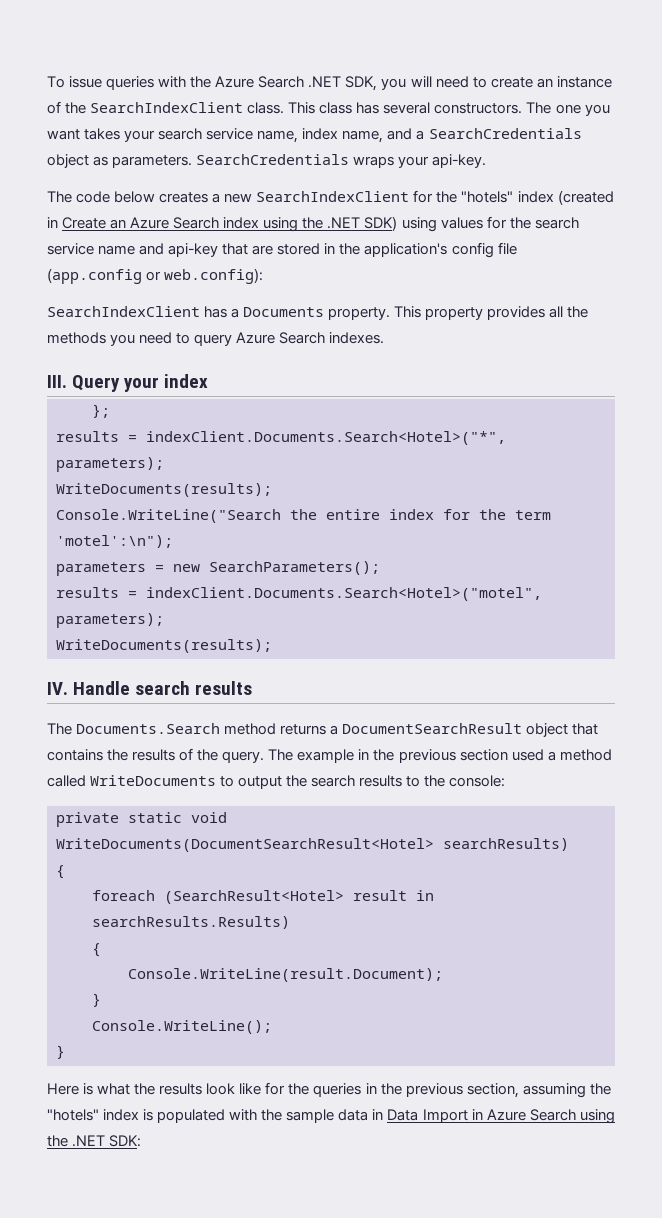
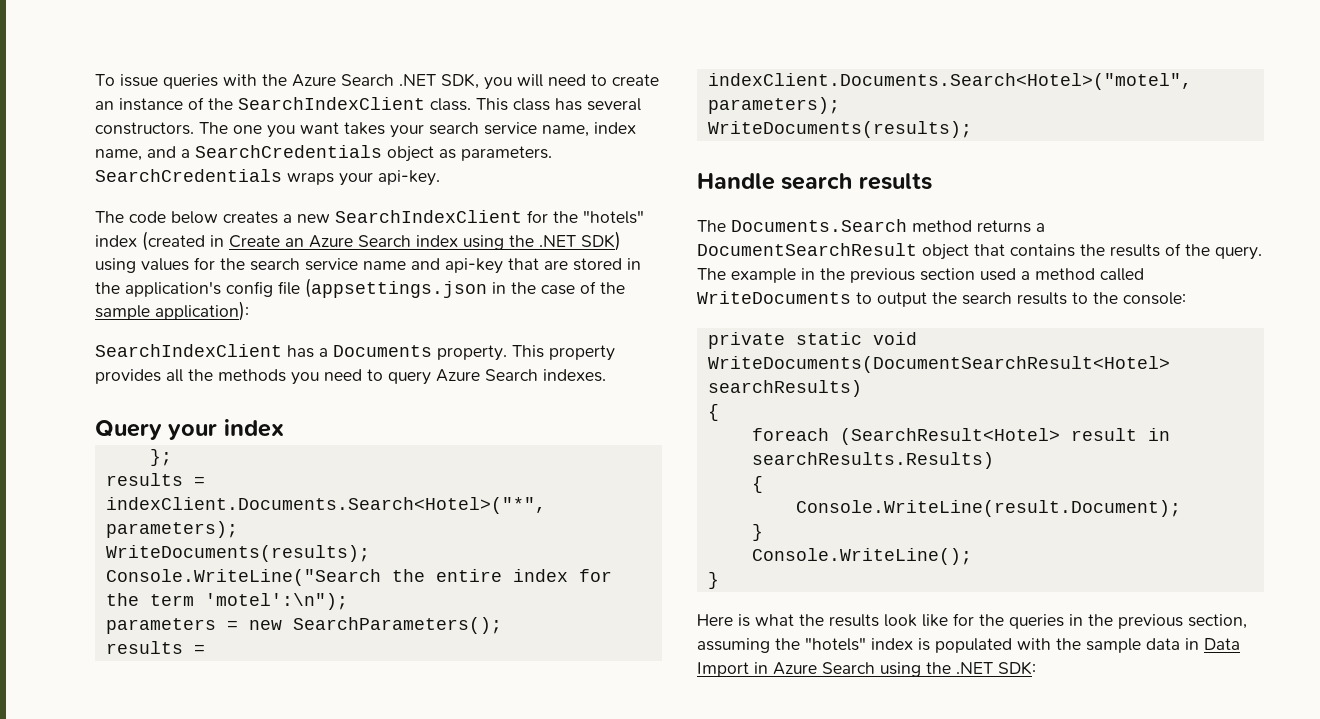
- The code below creates a new SearchIndexClient for the "hotels" index (created in Create an Azure Search index using the .NET SDK) using values for the search service name and api-key that are stored in the application's config file (app.config or web.config):
+ The code below creates a new SearchIndexClient for the "hotels" index (created in Create an Azure Search index using the .NET SDK) using values for the search service name and api-key that are stored in the application's config file (appsettings.json in the case of the sample application):
- III. Query your index
+ Query your index
- IV. Handle search results
+ Handle search results

